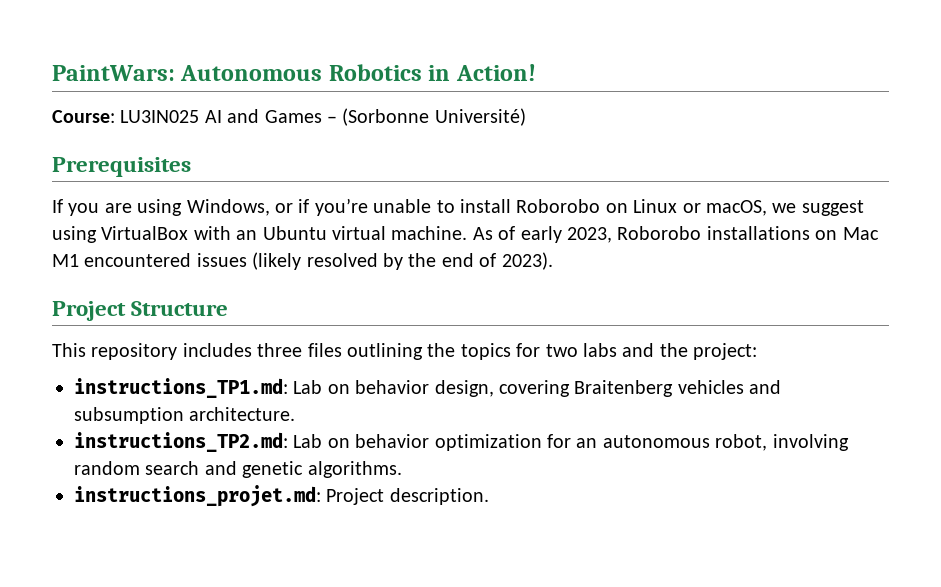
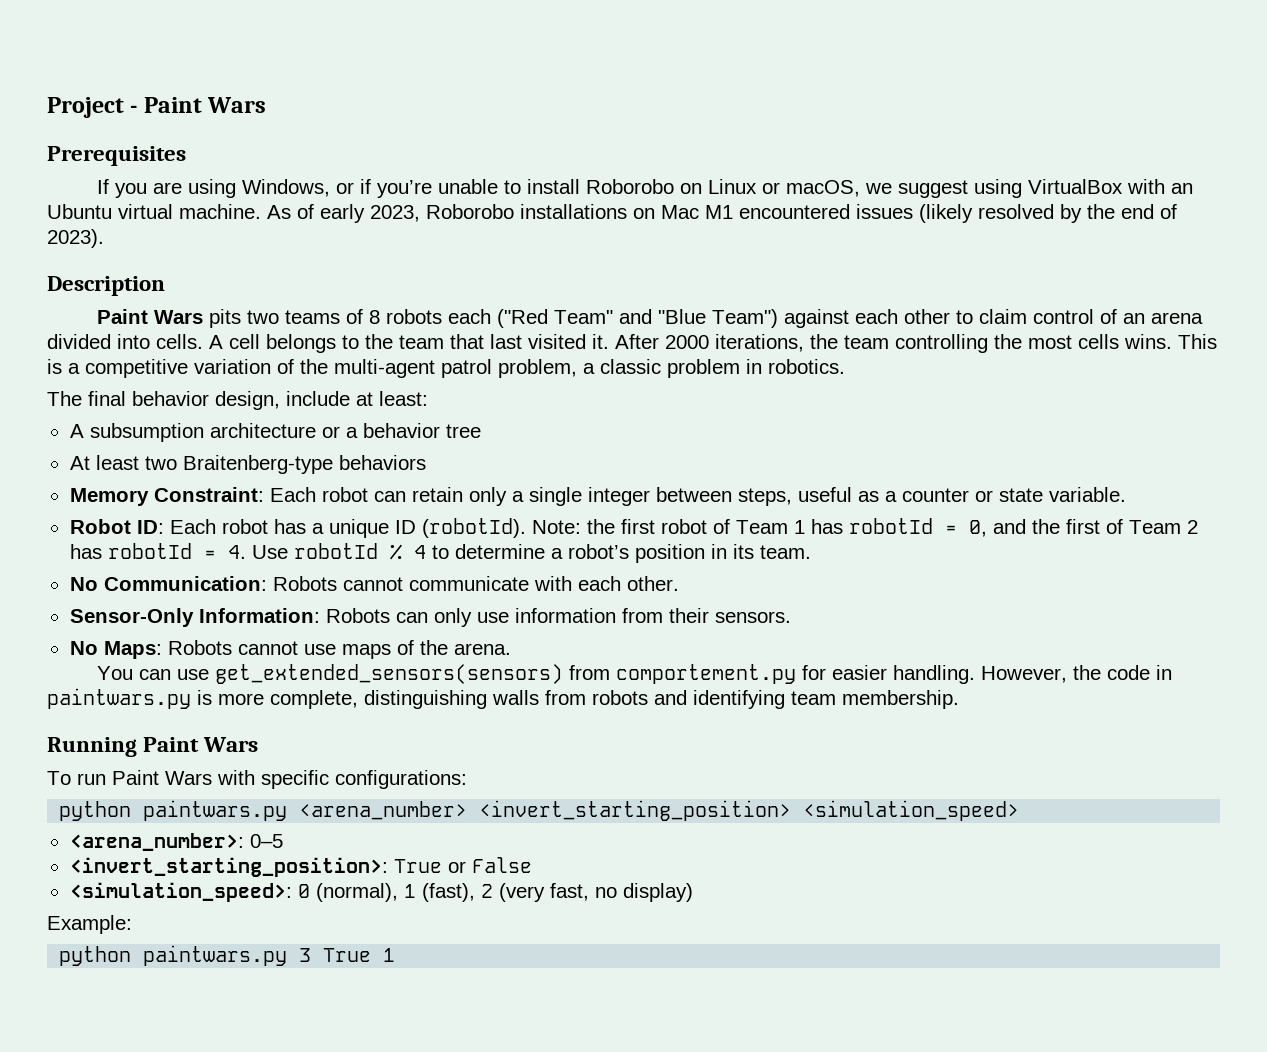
- PaintWars: Autonomous Robotics in Action!
- Course: LU3IN025 AI and Games – (Sorbonne Université)
+ Project - Paint Wars
- Project Structure
- This repository includes three files outlining the topics for two labs and the project:
- instructions_TP1.md: Lab on behavior design, covering Braitenberg vehicles and subsumption architecture.
- instructions_TP2.md: Lab on behavior optimization for an autonomous robot, involving random search and genetic algorithms.
- instructions_projet.md: Project description.
+ Description
+ Paint Wars pits two teams of 8 robots each ("Red Team" and "Blue Team") against each other to claim control of an arena divided into cells. A cell belongs to the team that last visited it. After 2000 iterations, the team controlling the most cells wins. This is a competitive variation of the multi-agent patrol problem, a classic problem in robotics.
+ The final behavior design, include at least:
+ A subsumption architecture or a behavior tree
+ At least two Braitenberg-type behaviors
+ Memory Constraint: Each robot can retain only a single integer between steps, useful as a counter or state variable.
+ Robot ID: Each robot has a unique ID (robotId). Note: the first robot of Team 1 has robotId = 0, and the first of Team 2 has robotId = 4. Use robotId % 4 to determine a robot’s position in its team.
+ No Communication: Robots cannot communicate with each other.
+ Sensor-Only Information: Robots can only use information from their sensors.
+ No Maps: Robots cannot use maps of the arena.
+ You can use get_extended_sensors(sensors) from comportement.py for easier handling. However, the code in paintwars.py is more complete, distinguishing walls from robots and identifying team membership.
+ Running Paint Wars
+ To run Paint Wars with specific configurations:
+ python paintwars.py <arena_number> <invert_starting_position> <simulation_speed>
+ <arena_number>: 0–5
+ <invert_starting_position>: True or False
+ <simulation_speed>: 0 (normal), 1 (fast), 2 (very fast, no display)
+ Example:
+ python paintwars.py 3 True 1

